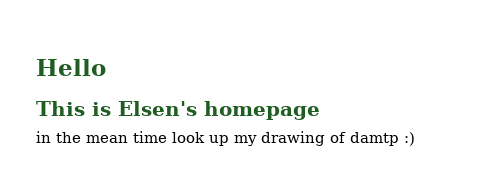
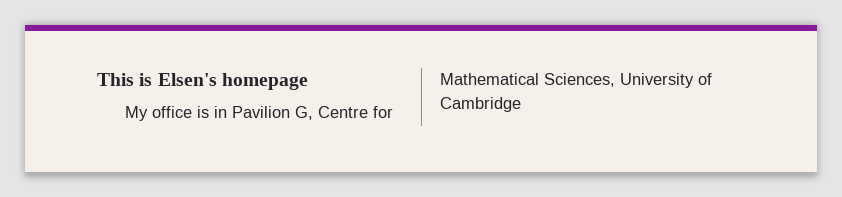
- Hello
- in the mean time look up my drawing of damtp :)
+ My office is in Pavilion G, Centre for Mathematical Sciences, University of Cambridge

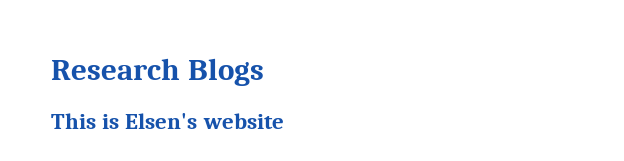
+ Research Blogs
- This is Elsen's homepage
- My office is in Pavilion G, Centre for Mathematical Sciences, University of Cambridge
+ This is Elsen's website

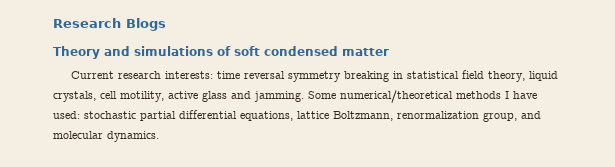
- This is Elsen's website
+ Theory and simulations of soft condensed matter
+ Current research interests: time reversal symmetry breaking in statistical field theory, liquid crystals, cell motility, active glass and jamming. Some numerical/theoretical methods I have used: stochastic partial differential equations, lattice Boltzmann, renormalization group, and molecular dynamics.

